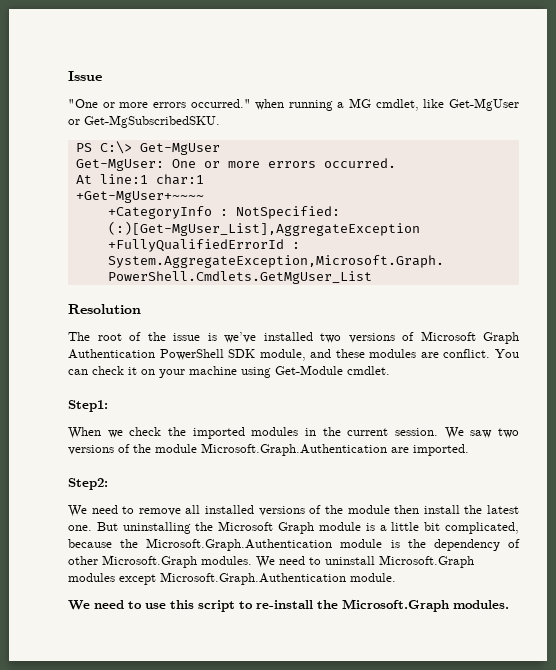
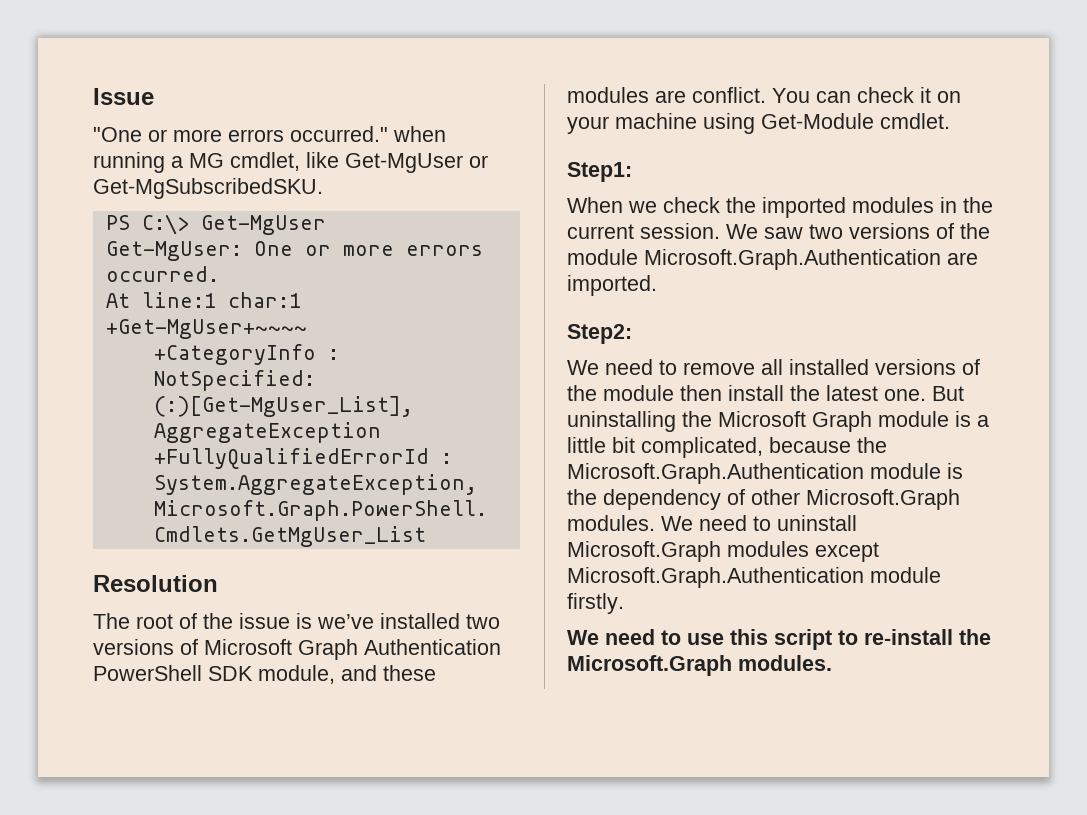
- We need to uninstall Microsoft.Graph modules except Microsoft.Graph.Authentication module.
+ We need to uninstall Microsoft.Graph modules except Microsoft.Graph.Authentication module firstly.

